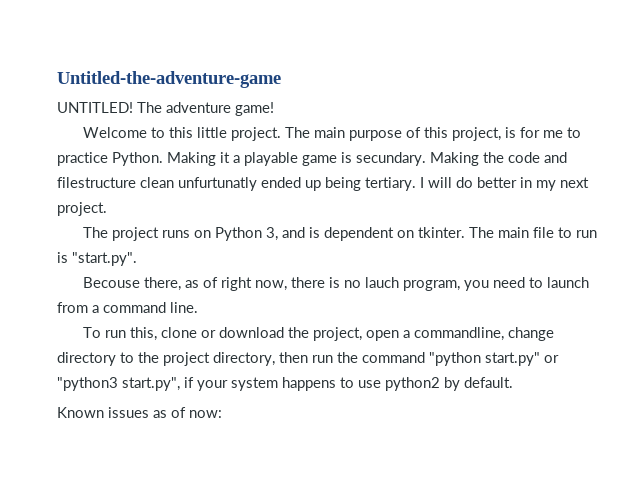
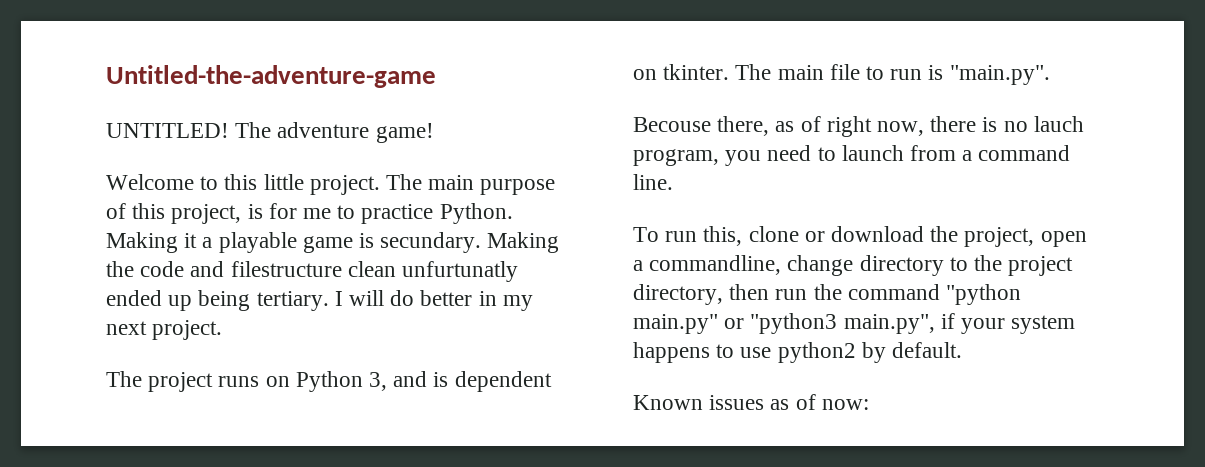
- The main file to run is "start.py".
+ The main file to run is "main.py".
- To run this, clone or download the project, open a commandline, change directory to the project directory, then run the command "python start.py" or "python3 start.py", if your system happens to use python2 by default.
+ To run this, clone or download the project, open a commandline, change directory to the project directory, then run the command "python main.py" or "python3 main.py", if your system happens to use python2 by default.

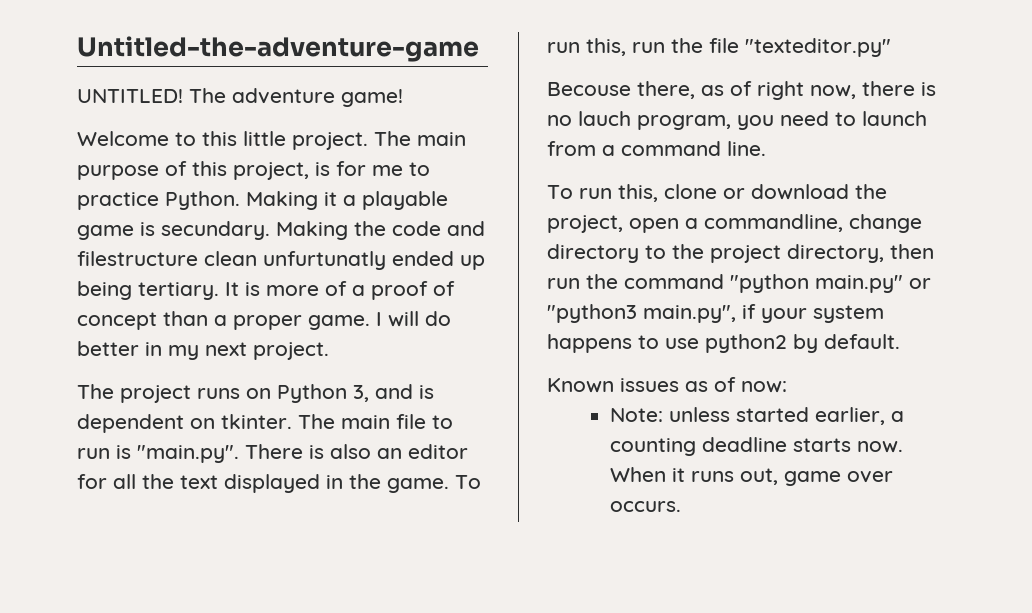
+ It is more of a proof of concept than a proper game.
- The main file to run is "main.py".
+ The main file to run is "main.py". There is also an editor for all the text displayed in the game. To run this, run the file "texteditor.py"
+ Note: unless started earlier, a counting deadline starts now. When it runs out, game over occurs.

